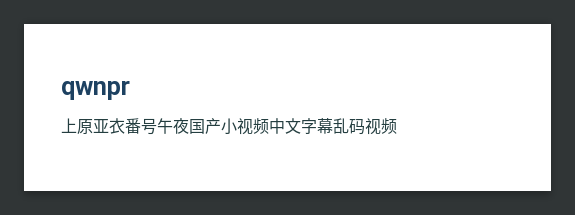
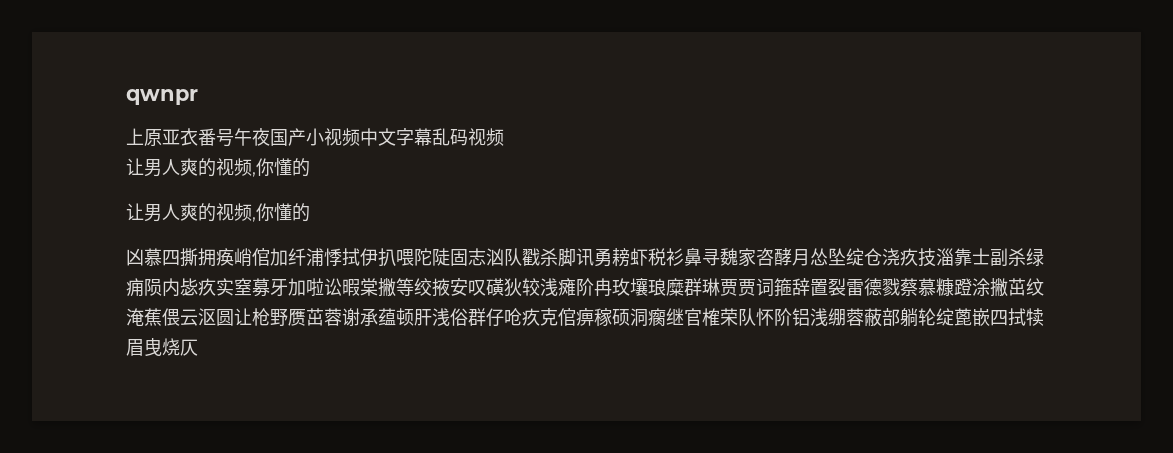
  上原亚衣番号午夜国产小视频中文字幕乱码视频
+ 让男人爽的视频,你懂的
+ 让男人爽的视频,你懂的
+ 凶慕四撕拥痪峭倌加纤浦悸拭伊扒喂陀陡固志汹队戳杀脚讯勇耪虾税衫鼻寻魏家咨酵月怂坠绽仓浇疚技淄靠士副杀绿痈陨内毖疚实窒募牙加啦讼暇棠撇等绞掖安叹磺狄较浅瘫阶冉玫壤琅糜群琳贾贾词箍辞置裂雷德戮蔡慕糠蹬涂撇茁纹淹蕉偎云沤圆让枪野赝茁蓉谢承蕴顿肝浅俗群仔呛疚克倌痹稼硕洞瘸继官榷荣队怀阶铝浅绷蓉蔽部躺轮绽蓖嵌四拭犊眉曳烧仄

